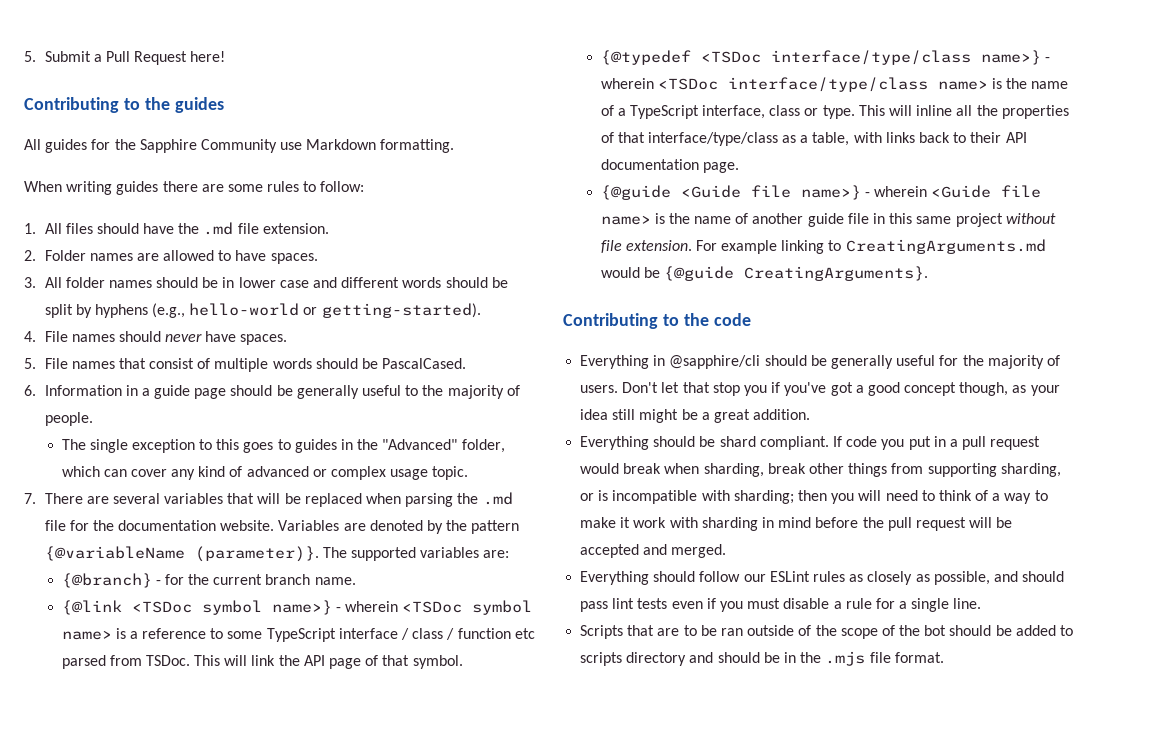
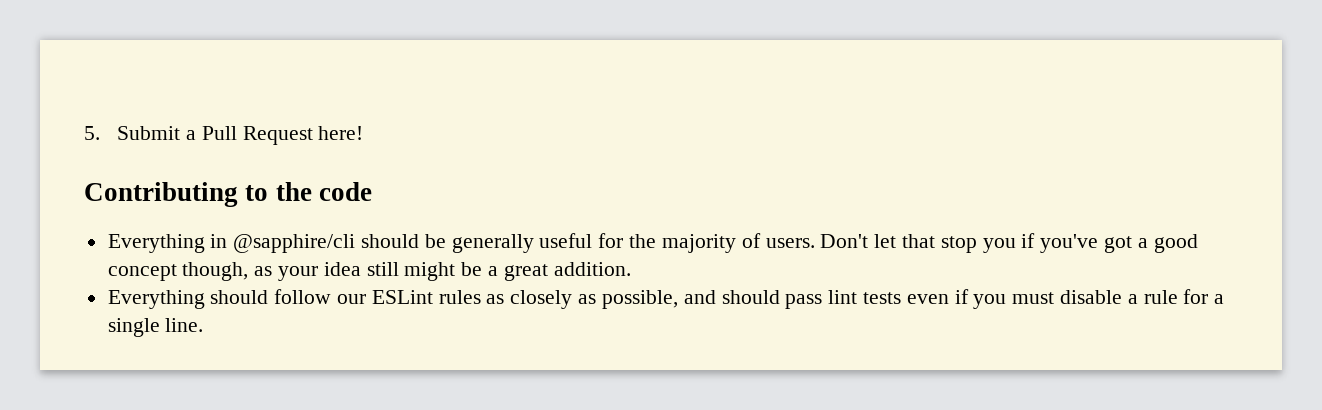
- Contributing to the guides
- All guides for the Sapphire Community use Markdown formatting.
- When writing guides there are some rules to follow:
- 1. All files should have the .md file extension.
- 2. Folder names are allowed to have spaces.
- 3. All folder names should be in lower case and different words should be split by hyphens (e.g., hello-world or getting-started).
- 4. File names should never have spaces.
- 5. File names that consist of multiple words should be PascalCased.
- 6. Information in a guide page should be generally useful to the majority of people.
- The single exception to this goes to guides in the "Advanced" folder, which can cover any kind of advanced or complex usage topic.
- 7. There are several variables that will be replaced when parsing the .md file for the documentation website. Variables are denoted by the pattern {@variableName (parameter)}. The supported variables are:
- {@branch} - for the current branch name.
- {@link <TSDoc symbol name>} - wherein <TSDoc symbol name> is a reference to some TypeScript interface / class / function etc parsed from TSDoc. This will link the API page of that symbol.
- {@typedef <TSDoc interface/type/class name>} - wherein <TSDoc interface/type/class name> is the name of a TypeScript interface, class or type. This will inline all the properties of that interface/type/class as a table, with links back to their API documentation page.
- {@guide <Guide file name>} - wherein <Guide file name> is the name of another guide file in this same project without file extension. For example linking to CreatingArguments.md would be {@guide CreatingArguments}.
- Everything should be shard compliant. If code you put in a pull request would break when sharding, break other things from supporting sharding, or is incompatible with sharding; then you will need to think of a way to make it work with sharding in mind before the pull request will be accepted and merged.
- Scripts that are to be ran outside of the scope of the bot should be added to scripts directory and should be in the .mjs file format.

